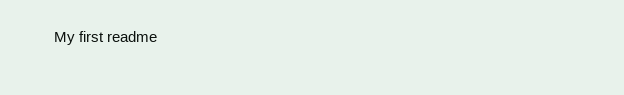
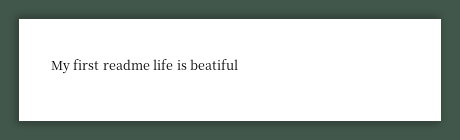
- My first readme
+ My first readme life is beatiful

